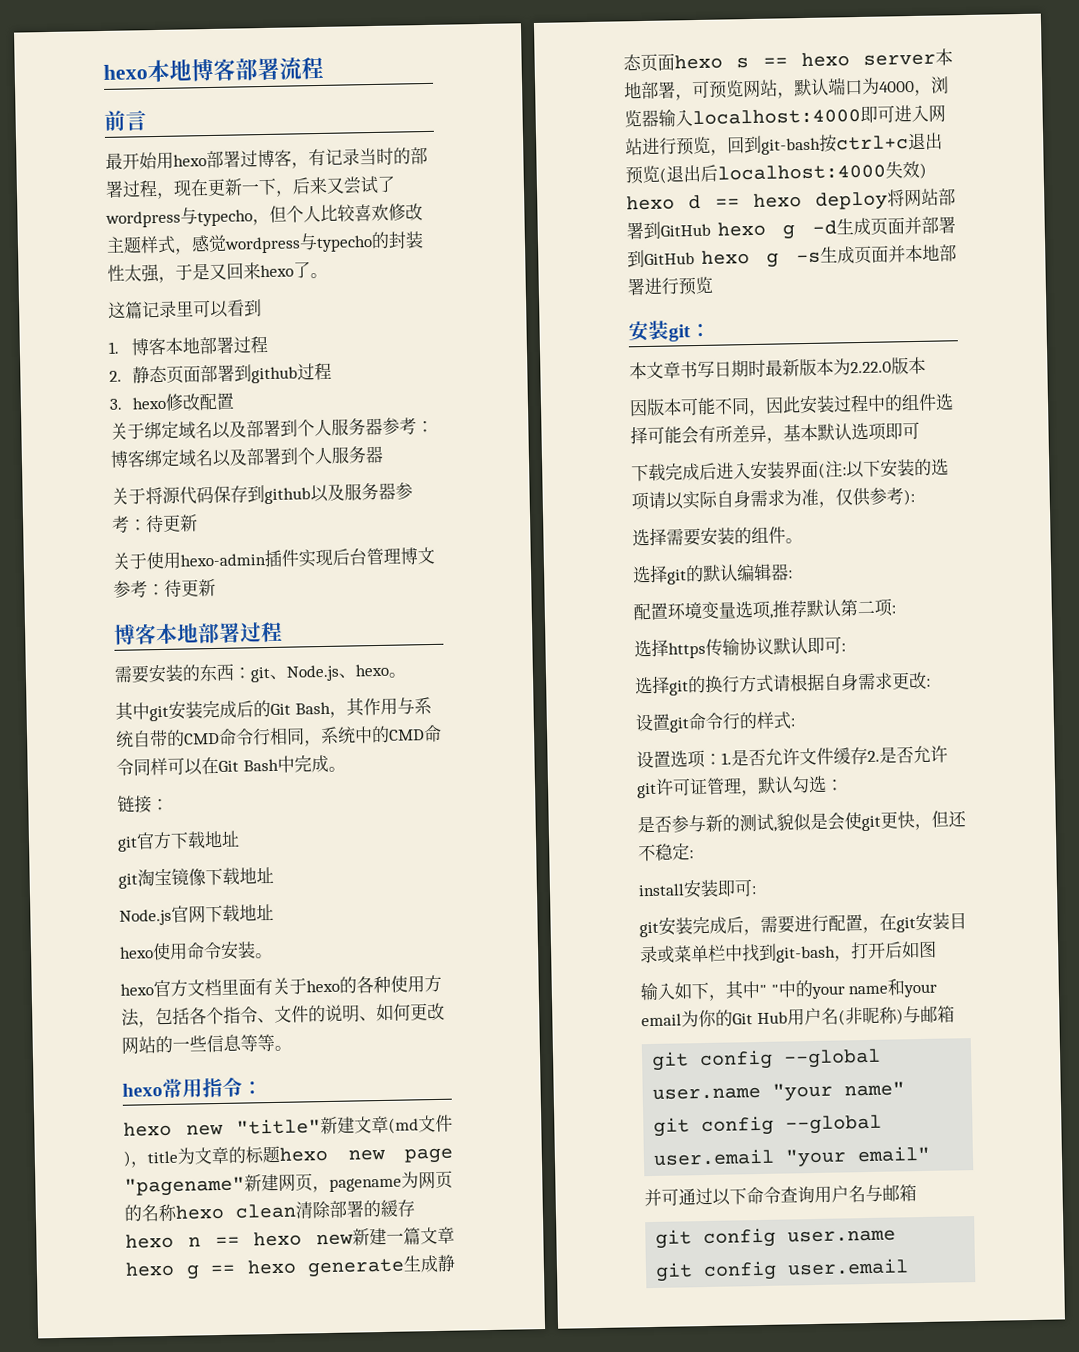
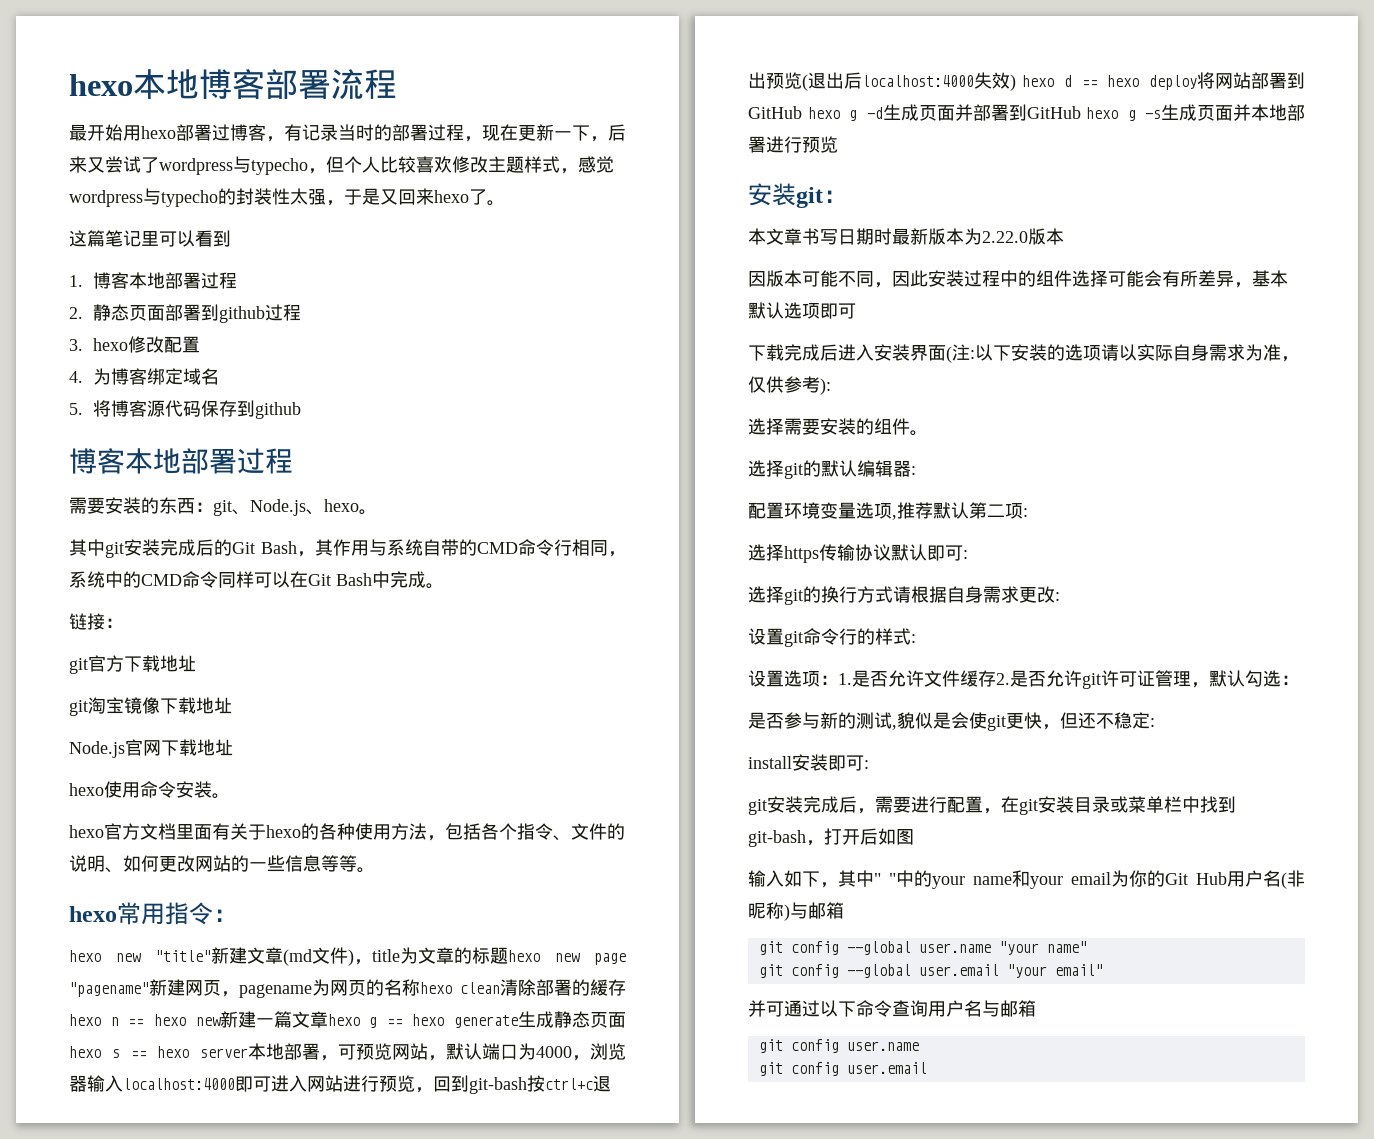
- 前言
- 这篇记录里可以看到
+ 这篇笔记里可以看到
- 关于绑定域名以及部署到个人服务器参考：博客绑定域名以及部署到个人服务器
- 关于将源代码保存到github以及服务器参考：待更新
- 关于使用hexo-admin插件实现后台管理博文参考：待更新
+ 4.为博客绑定域名
+ 5.将博客源代码保存到github

